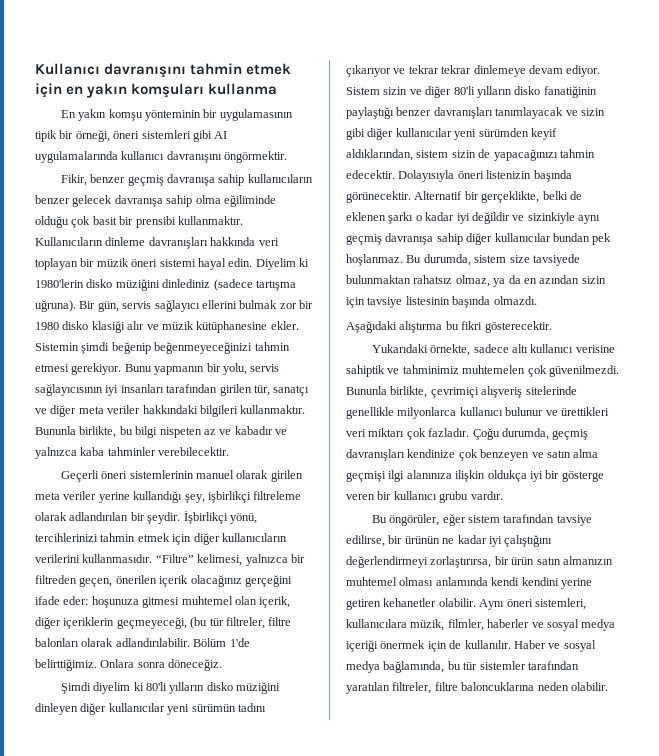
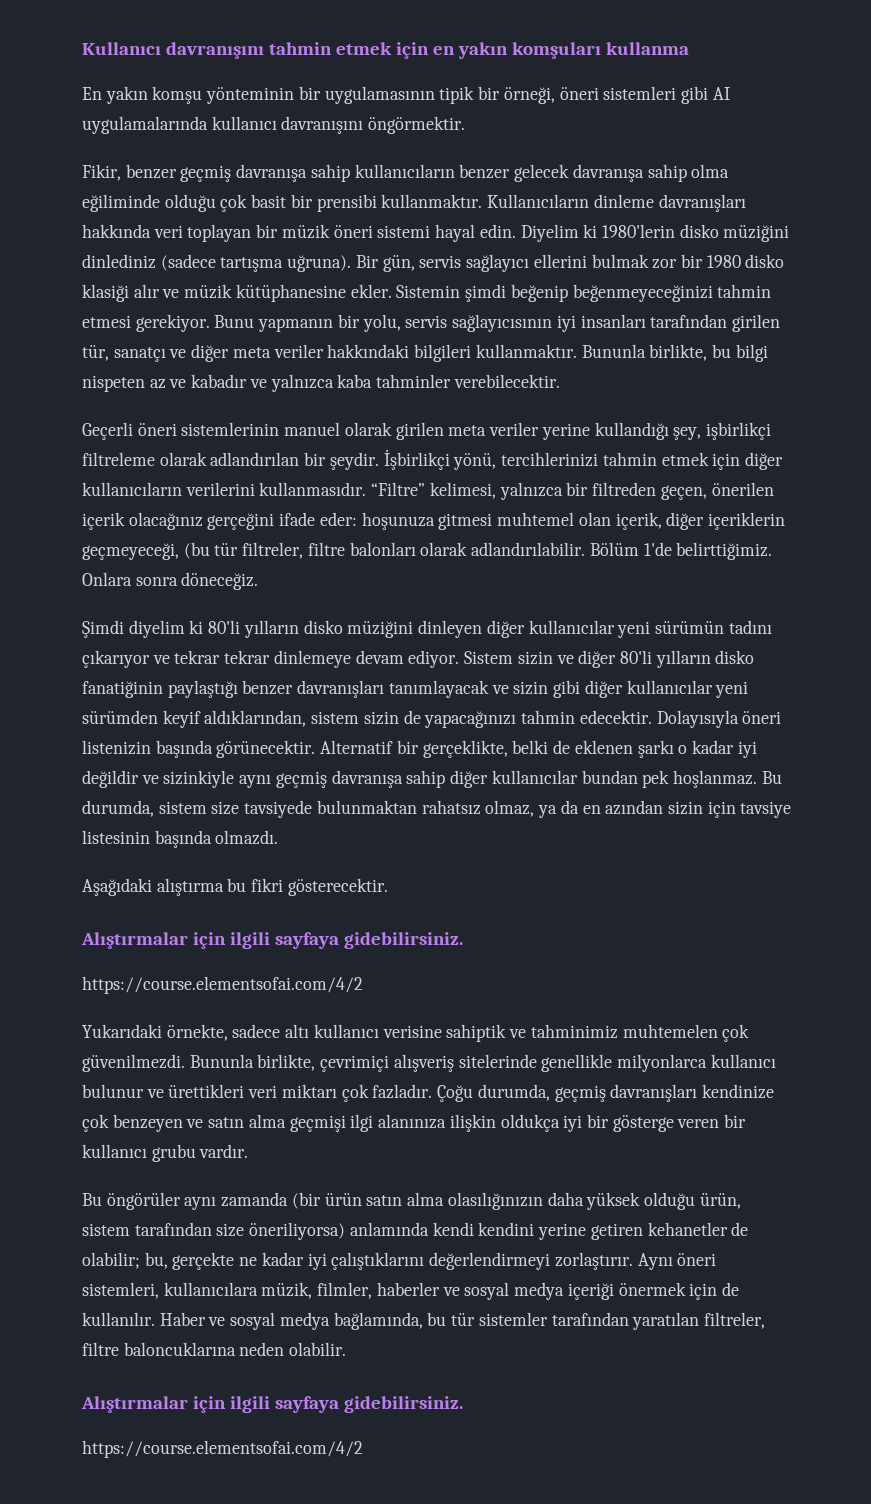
  Aşağıdaki alıştırma bu fikri gösterecektir.
+ Alıştırmalar için ilgili sayfaya gidebilirsiniz.
+ https://course.elementsofai.com/4/2
- Bu öngörüler, eğer sistem tarafından tavsiye edilirse, bir ürünün ne kadar iyi çalıştığını değerlendirmeyi zorlaştırırsa, bir ürün satın almanızın muhtemel olması anlamında kendi kendini yerine getiren kehanetler olabilir.
+ Bu öngörüler aynı zamanda (bir ürün satın alma olasılığınızın daha yüksek olduğu ürün, sistem tarafından size öneriliyorsa) anlamında kendi kendini yerine getiren kehanetler de olabilir; bu, gerçekte ne kadar iyi çalıştıklarını değerlendirmeyi zorlaştırır.
  Haber ve sosyal medya bağlamında, bu tür sistemler tarafından yaratılan filtreler, filtre baloncuklarına neden olabilir.
+ Alıştırmalar için ilgili sayfaya gidebilirsiniz.
+ https://course.elementsofai.com/4/2

